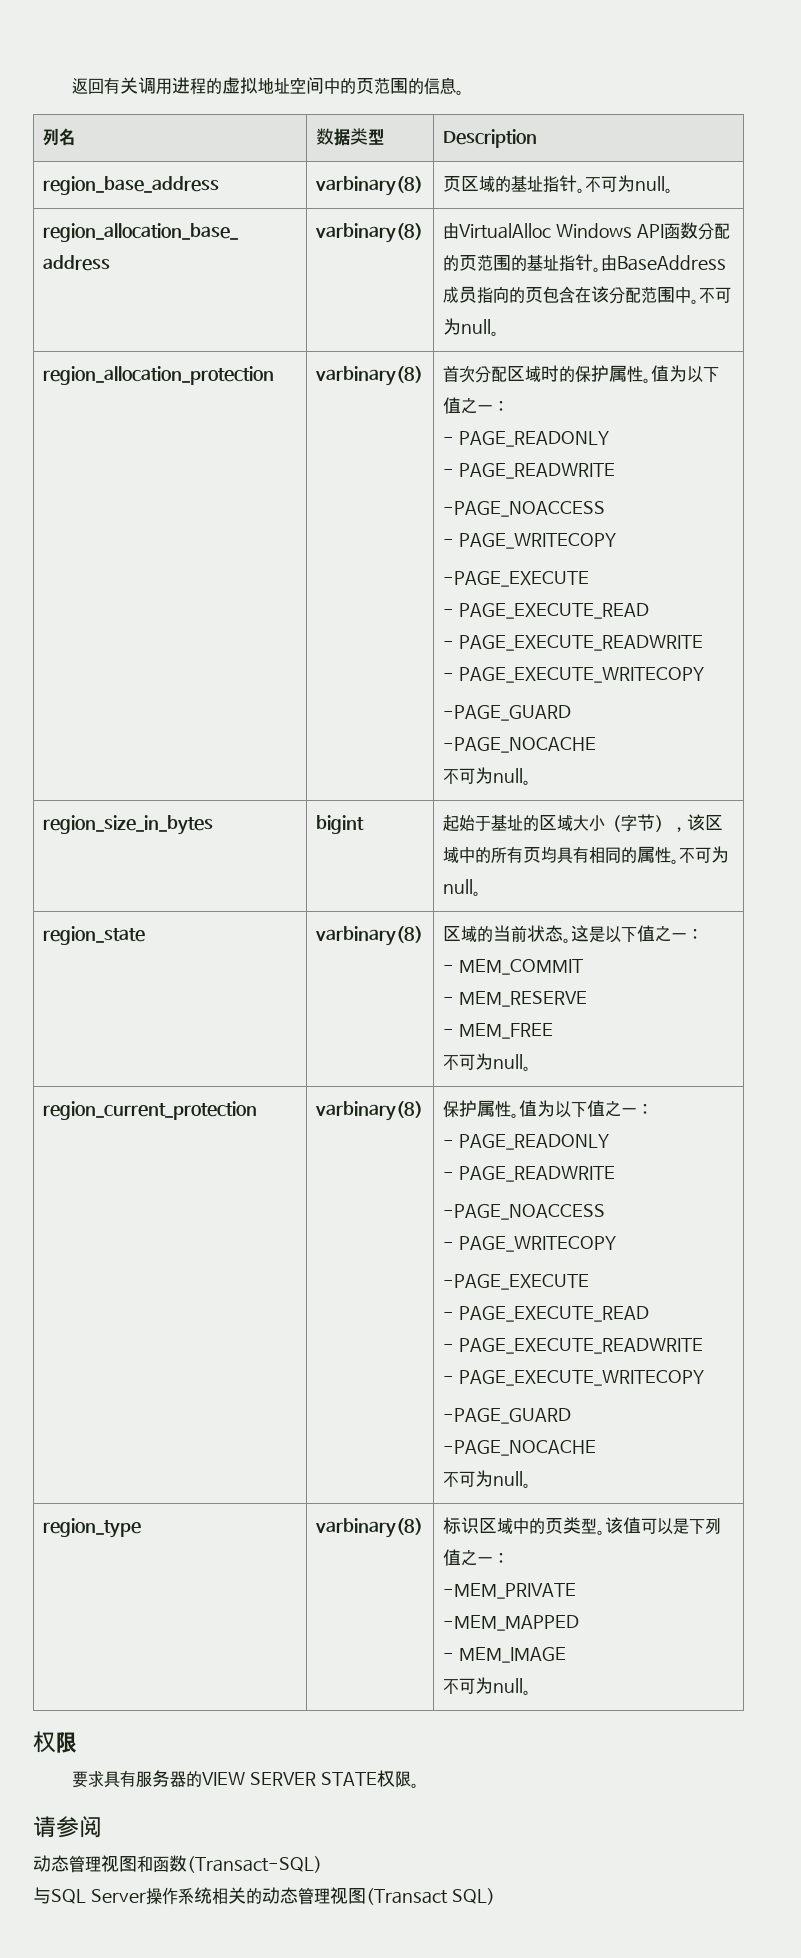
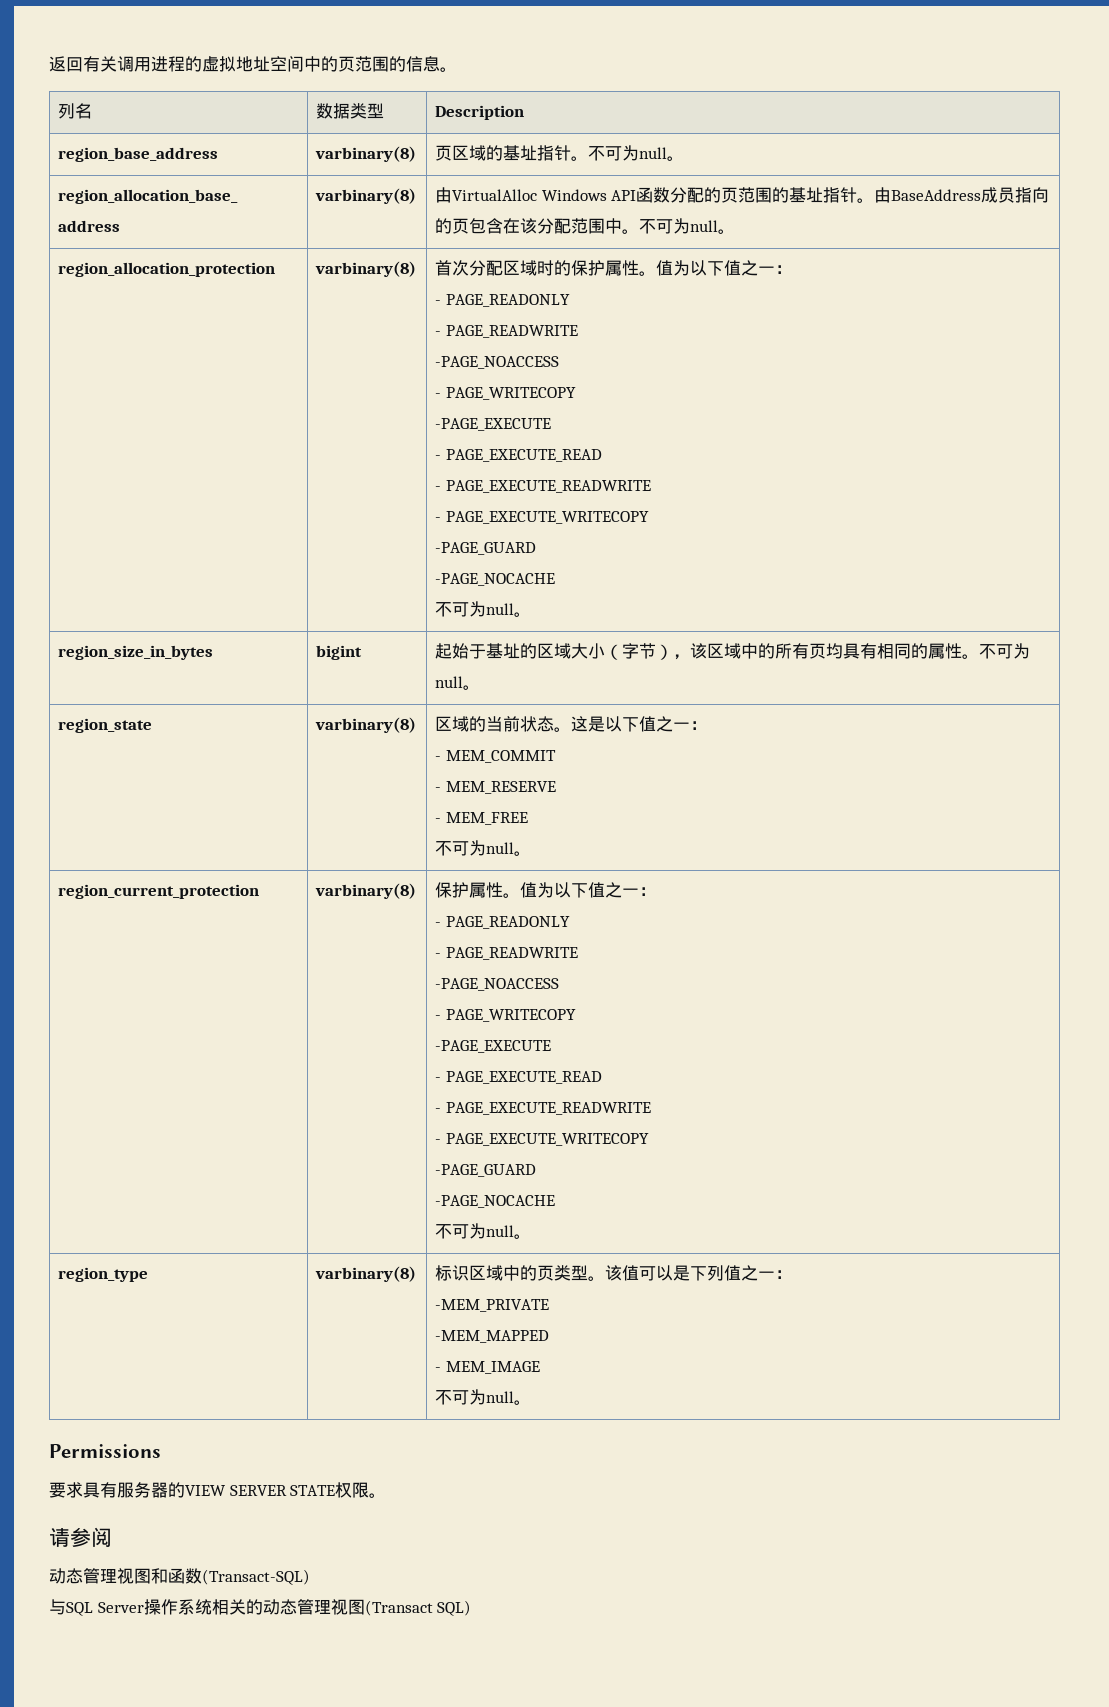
  region_type | varbinary(8) | 标识区域中的页类型。该值可以是下列值之一：
  -MEM_PRIVATE
  -MEM_MAPPED
  - MEM_IMAGE
  不可为null。
- 权限
+ Permissions

